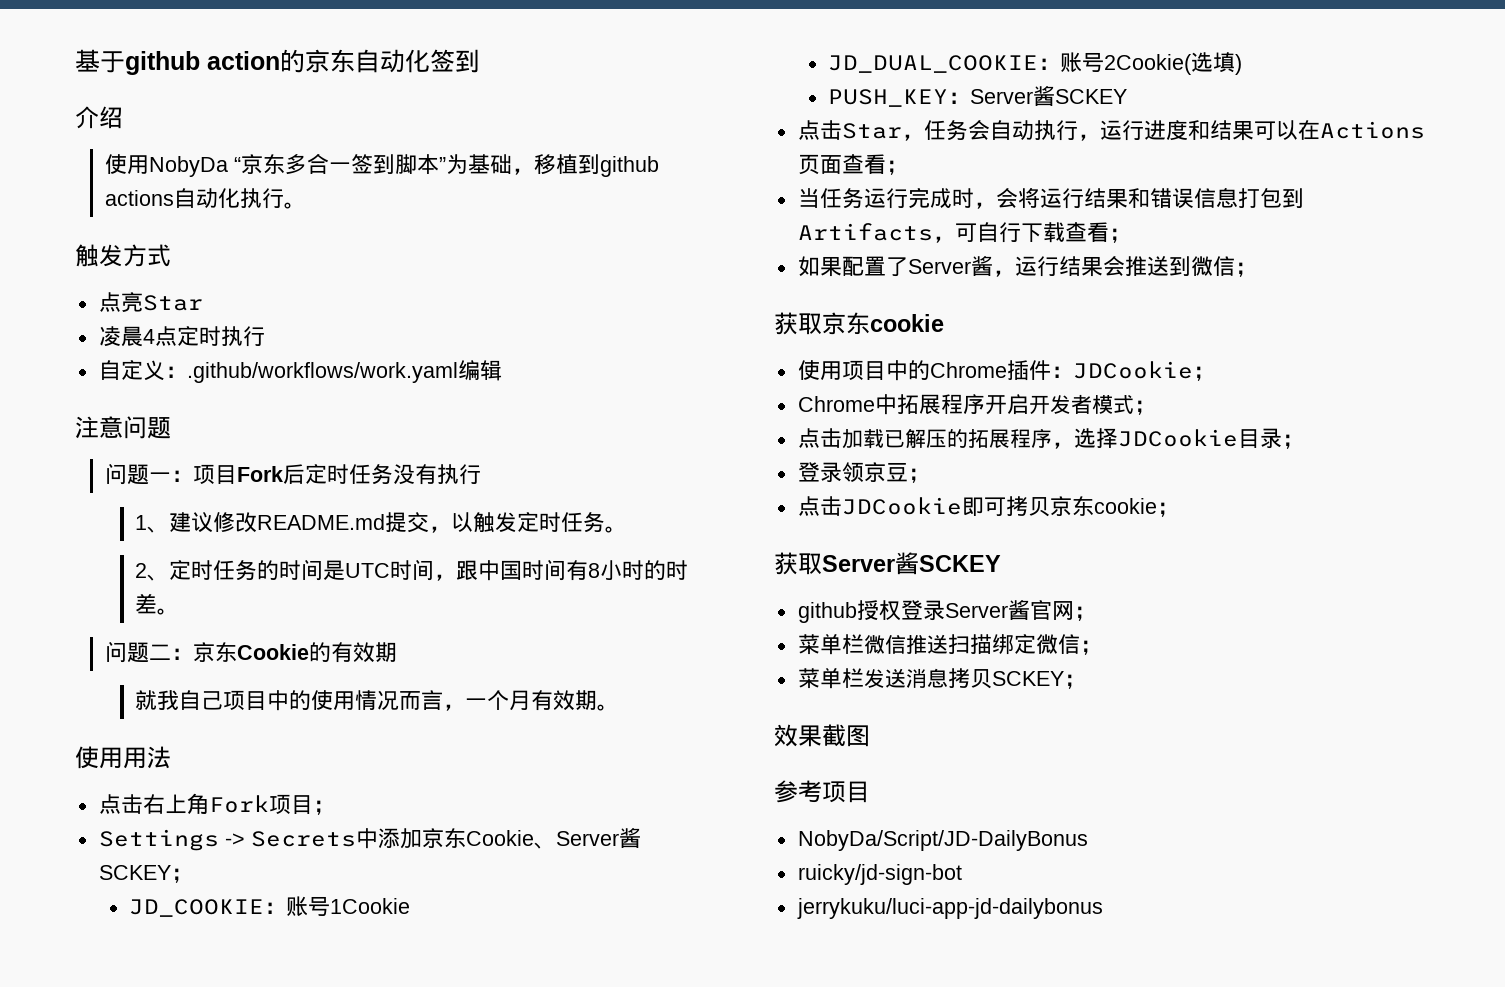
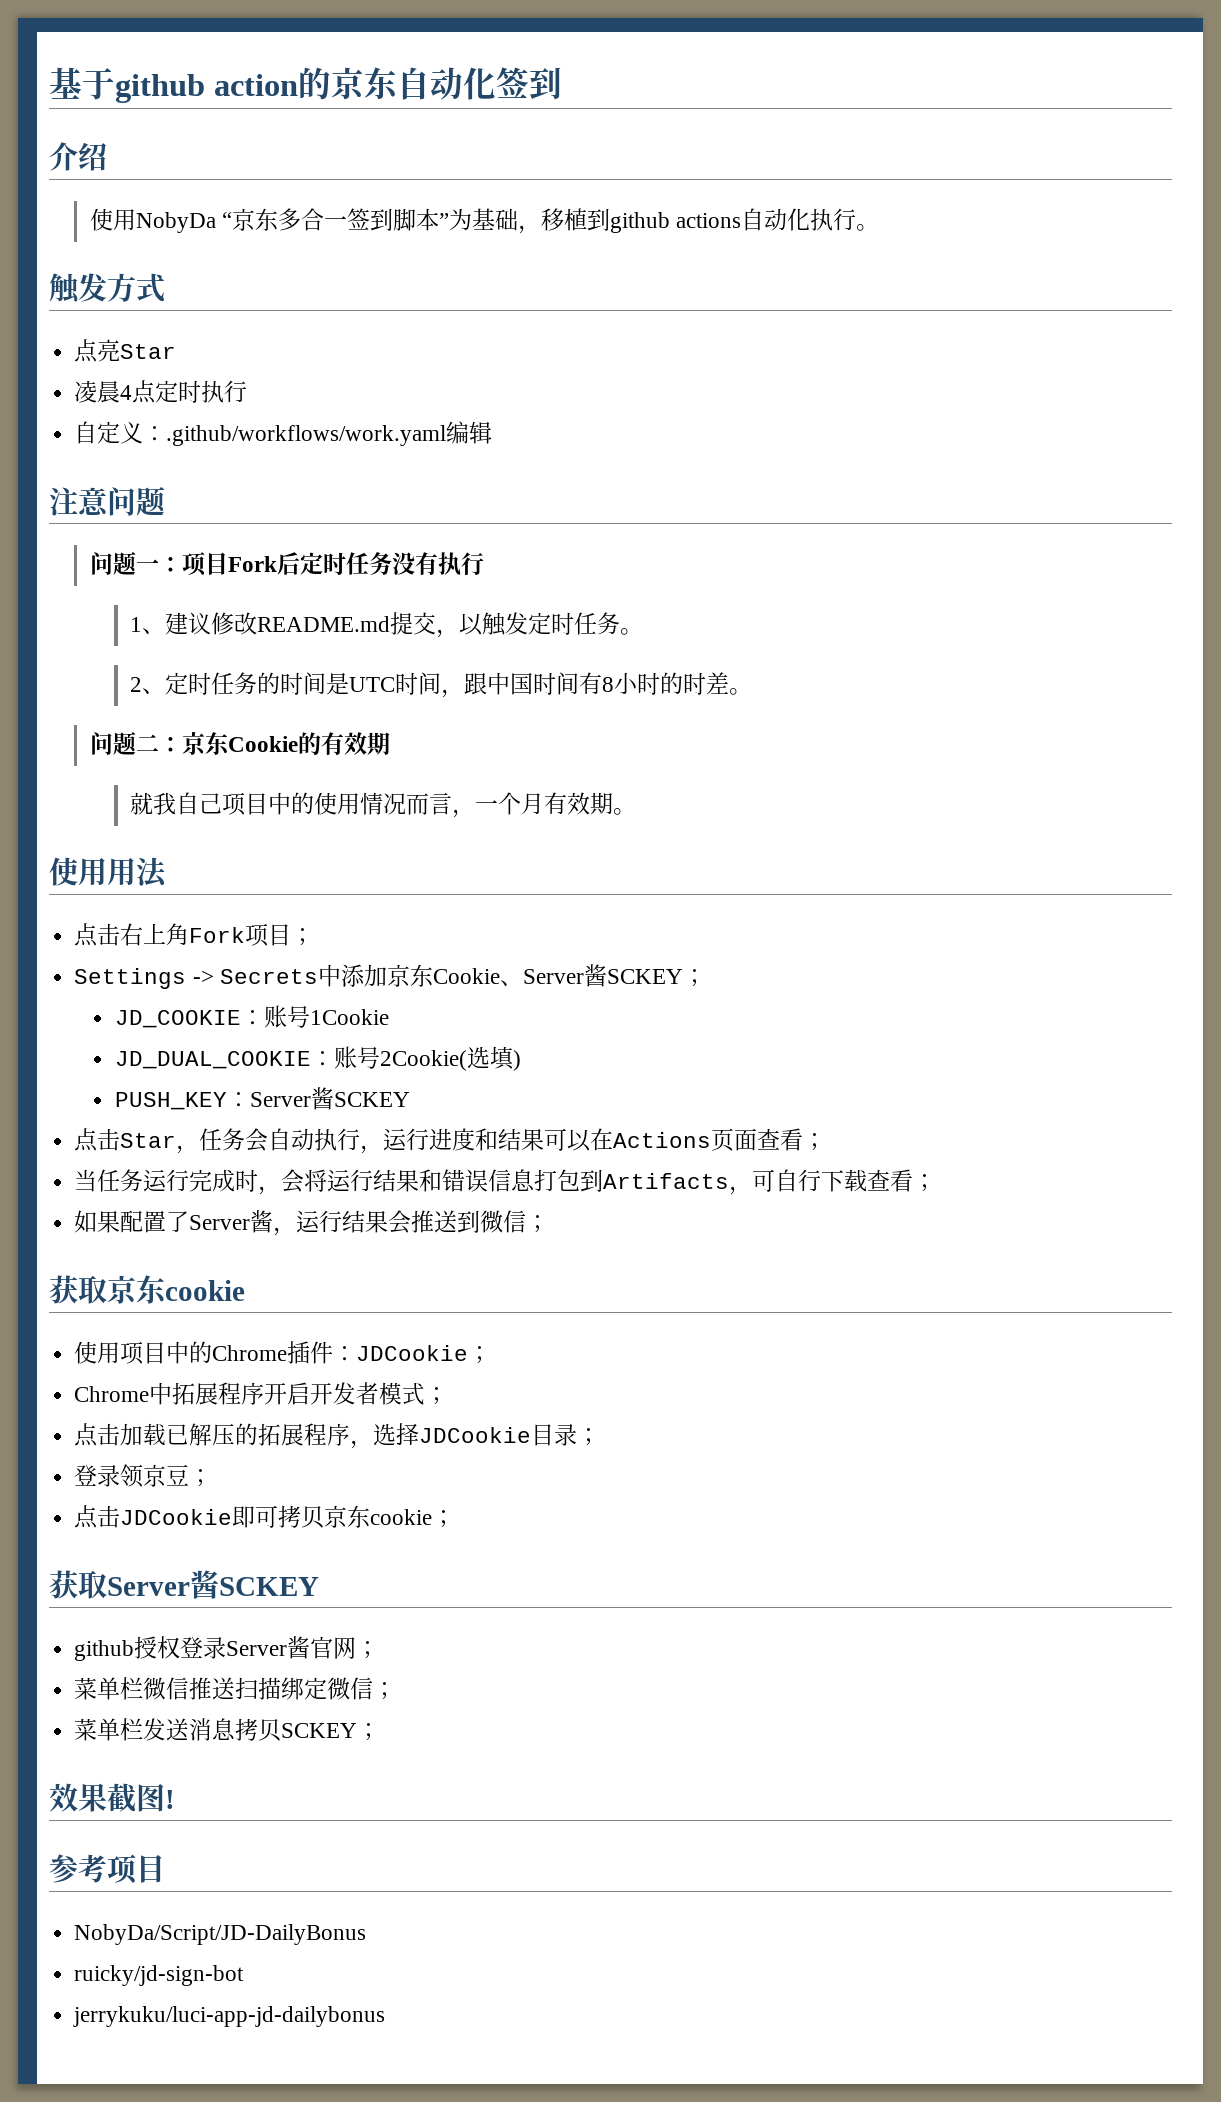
- 效果截图
+ 效果截图!

